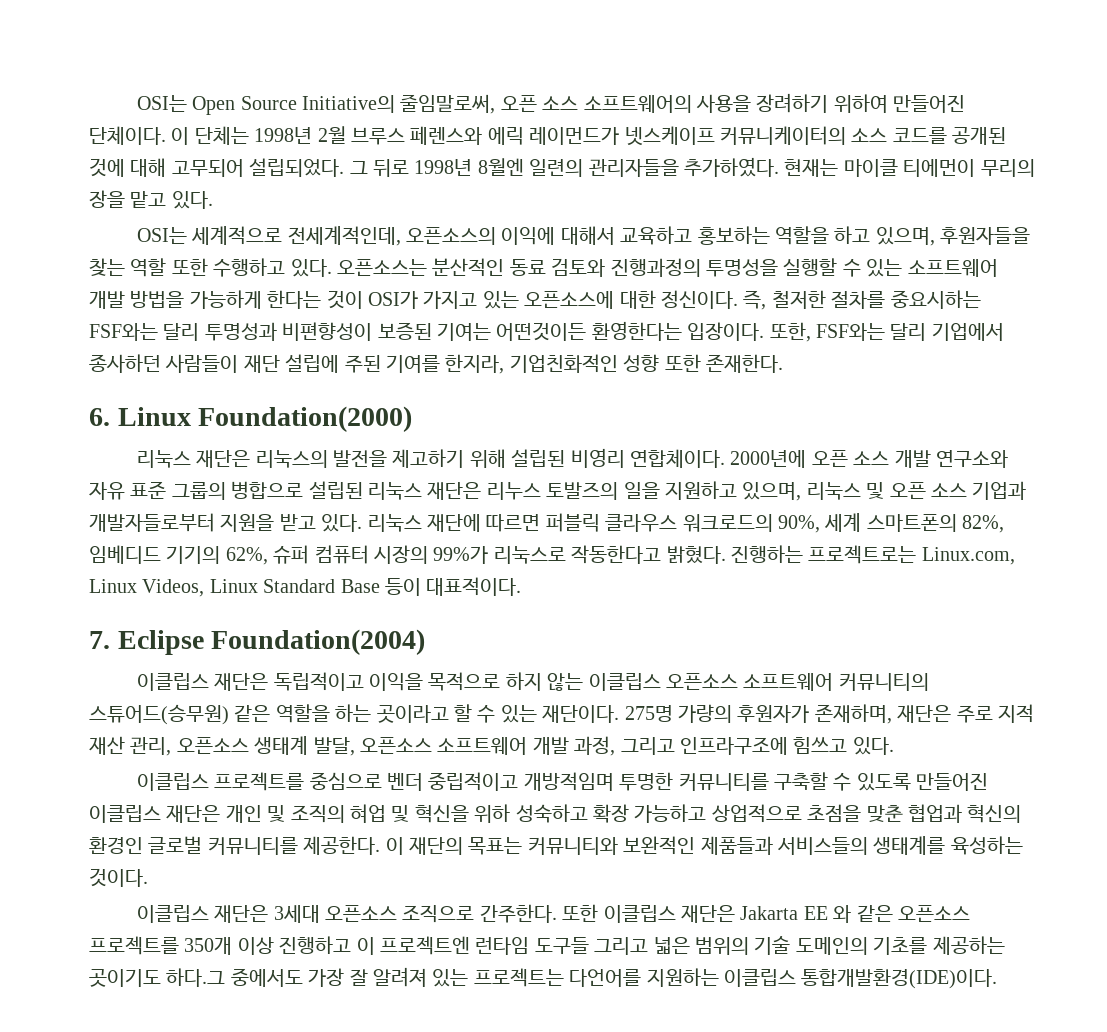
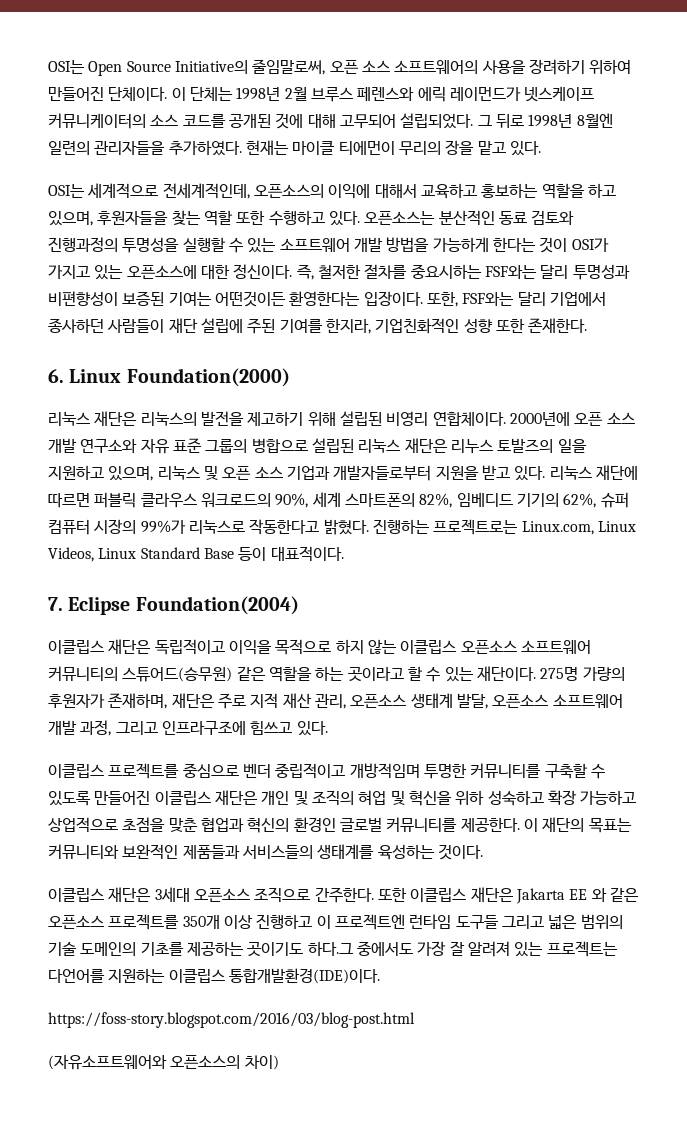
+ https://foss-story.blogspot.com/2016/03/blog-post.html
+ (자유소프트웨어와 오픈소스의 차이)

